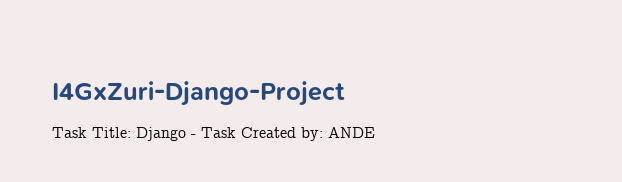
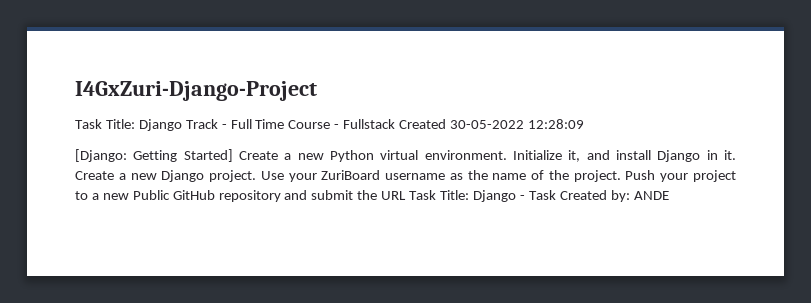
- Task Title: Django - Task Created by: ANDE
+ Task Title: Django Track - Full Time Course - Fullstack Created 30-05-2022 12:28:09
+ [Django: Getting Started] Create a new Python virtual environment. Initialize it, and install Django in it. Create a new Django project. Use your ZuriBoard username as the name of the project. Push your project to a new Public GitHub repository and submit the URL Task Title: Django - Task Created by: ANDE

